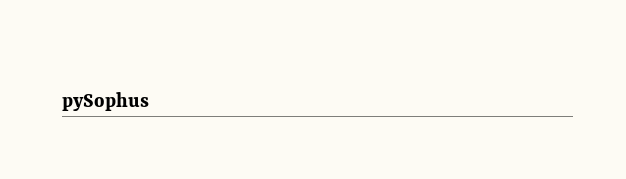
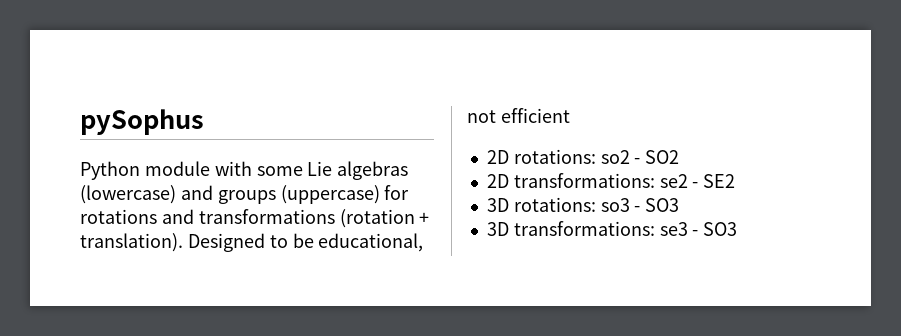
+ Python module with some Lie algebras (lowercase) and groups (uppercase) for rotations and transformations (rotation + translation). Designed to be educational, not efficient
+ 2D rotations: so2 - SO2
+ 2D transformations: se2 - SE2
+ 3D rotations: so3 - SO3
+ 3D transformations: se3 - SO3

